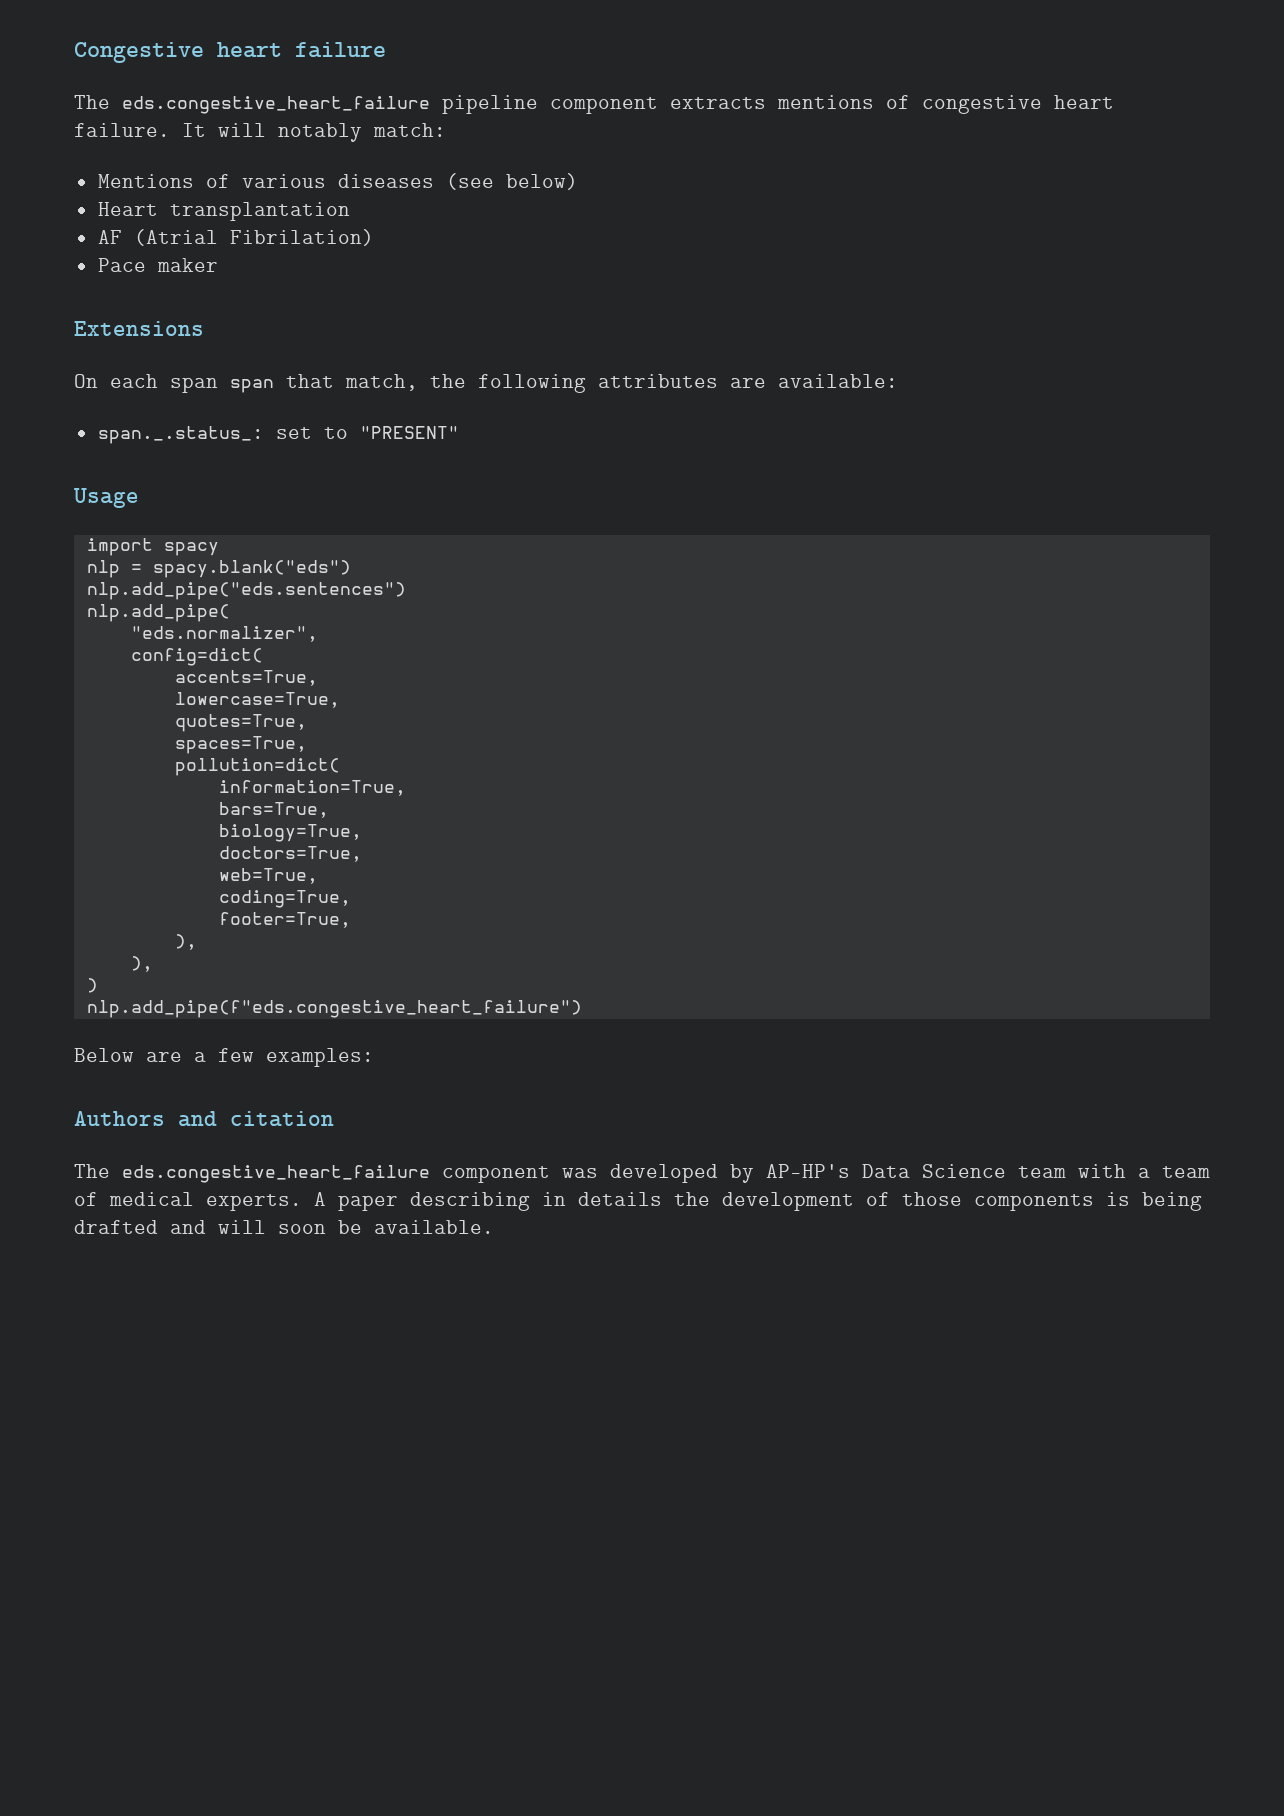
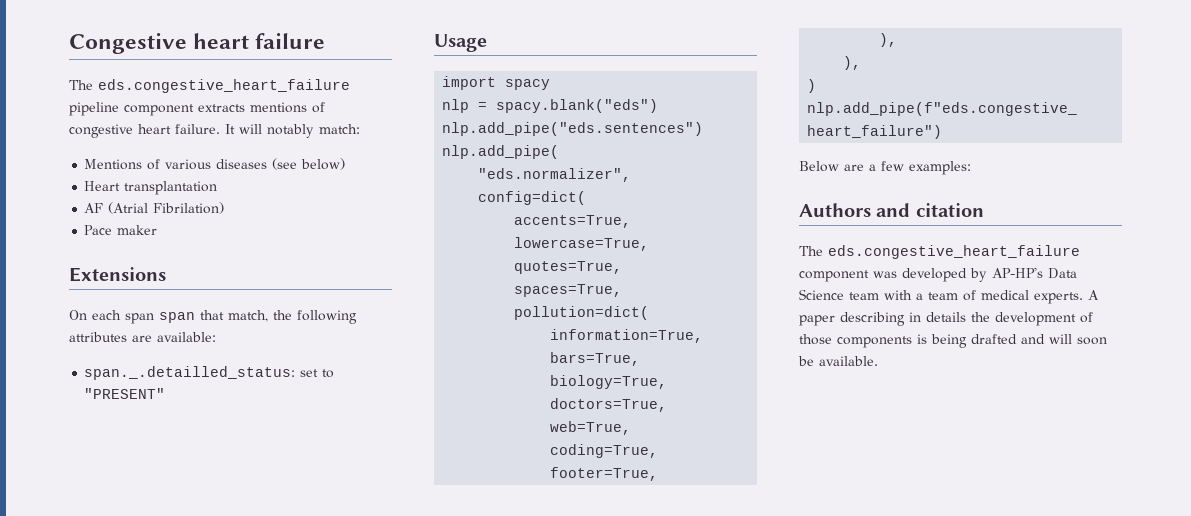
- span._.status_: set to "PRESENT"
+ span._.detailled_status: set to "PRESENT"

